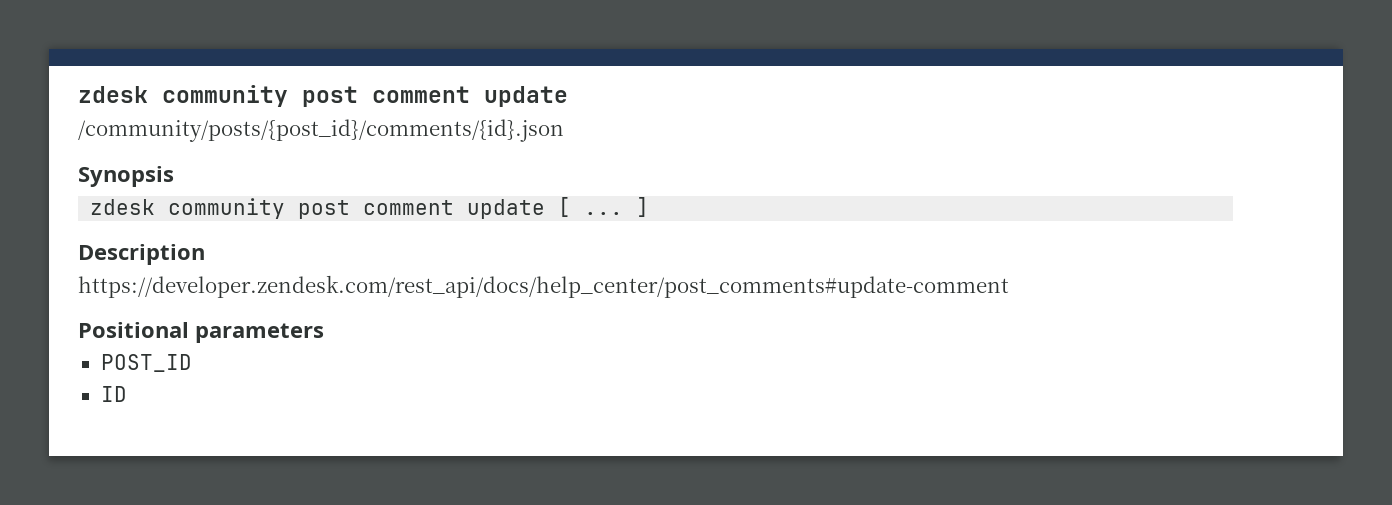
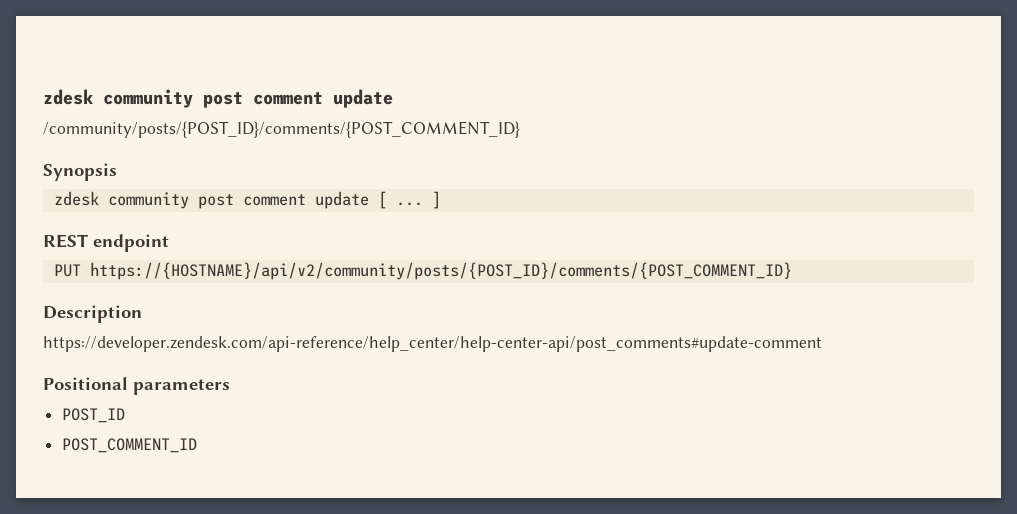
- /community/posts/{post_id}/comments/{id}.json
+ /community/posts/{POST_ID}/comments/{POST_COMMENT_ID}
+ REST endpoint
+ PUT https://{HOSTNAME}/api/v2/community/posts/{POST_ID}/comments/{POST_COMMENT_ID}
- https://developer.zendesk.com/rest_api/docs/help_center/post_comments#update-comment
+ https://developer.zendesk.com/api-reference/help_center/help-center-api/post_comments#update-comment
- ID
+ POST_COMMENT_ID

